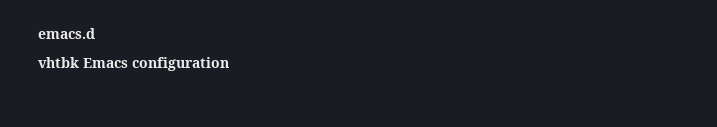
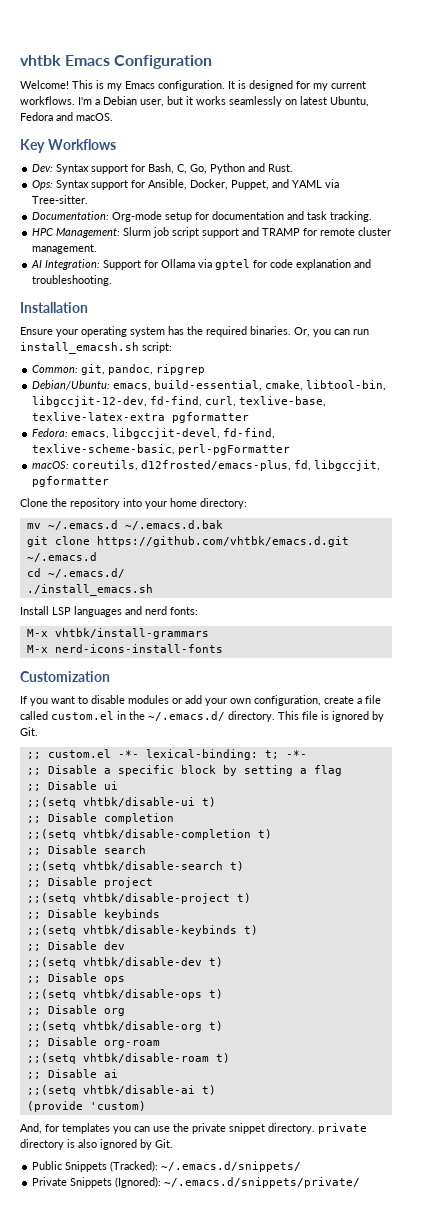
- emacs.d
- vhtbk Emacs configuration
+ vhtbk Emacs Configuration
+ Welcome! This is my Emacs configuration. It is designed for my current workflows. I'm a Debian user, but it works seamlessly on latest Ubuntu, Fedora and macOS.
+ Key Workflows
+ Dev: Syntax support for Bash, C, Go, Python and Rust.
+ Ops: Syntax support for Ansible, Docker, Puppet, and YAML via Tree-sitter.
+ Documentation: Org-mode setup for documentation and task tracking.
+ HPC Management: Slurm job script support and TRAMP for remote cluster management.
+ AI Integration: Support for Ollama via gptel for code explanation and troubleshooting.
+ Installation
+ Ensure your operating system has the required binaries. Or, you can run install_emacsh.sh script:
+ Common: git, pandoc, ripgrep
+ Debian/Ubuntu: emacs, build-essential, cmake, libtool-bin, libgccjit-12-dev, fd-find, curl, texlive-base, texlive-latex-extra pgformatter
+ Fedora: emacs, libgccjit-devel, fd-find, texlive-scheme-basic, perl-pgFormatter
+ macOS: coreutils, d12frosted/emacs-plus, fd, libgccjit, pgformatter
+ Clone the repository into your home directory:
+ mv ~/.emacs.d ~/.emacs.d.bak
+ git clone https://github.com/vhtbk/emacs.d.git ~/.emacs.d
+ cd ~/.emacs.d/
+ ./install_emacs.sh
+ Install LSP languages and nerd fonts:
+ M-x vhtbk/install-grammars
+ M-x nerd-icons-install-fonts
+ Customization
+ If you want to disable modules or add your own configuration, create a file called custom.el in the ~/.emacs.d/ directory. This file is ignored by Git.
+ ;; custom.el -*- lexical-binding: t; -*-
+ ;; Disable a specific block by setting a flag
+ ;; Disable ui
+ ;;(setq vhtbk/disable-ui t)
+ ;; Disable completion
+ ;;(setq vhtbk/disable-completion t)
+ ;; Disable search
+ ;;(setq vhtbk/disable-search t)
+ ;; Disable project
+ ;;(setq vhtbk/disable-project t)
+ ;; Disable keybinds
+ ;;(setq vhtbk/disable-keybinds t)
+ ;; Disable dev
+ ;;(setq vhtbk/disable-dev t)
+ ;; Disable ops
+ ;;(setq vhtbk/disable-ops t)
+ ;; Disable org
+ ;;(setq vhtbk/disable-org t)
+ ;; Disable org-roam
+ ;;(setq vhtbk/disable-roam t)
+ ;; Disable ai
+ ;;(setq vhtbk/disable-ai t)
+ (provide 'custom)
+ And, for templates you can use the private snippet directory. private directory is also ignored by Git.
+ Public Snippets (Tracked): ~/.emacs.d/snippets/
+ Private Snippets (Ignored): ~/.emacs.d/snippets/private/

